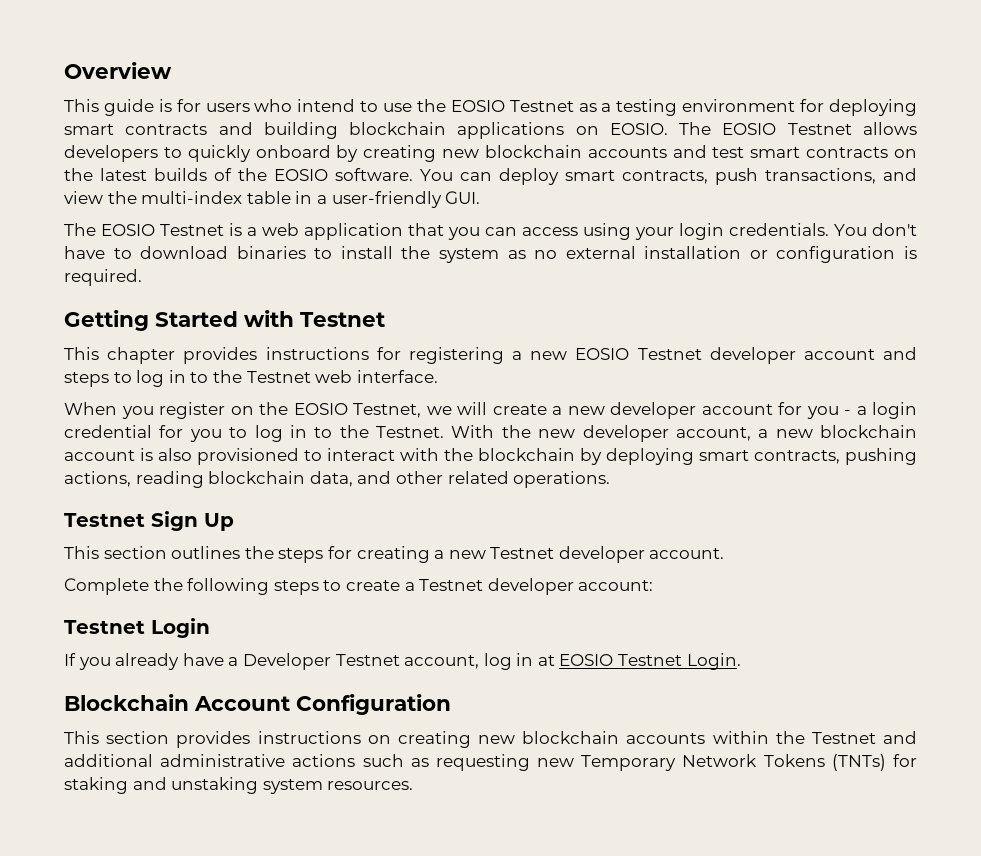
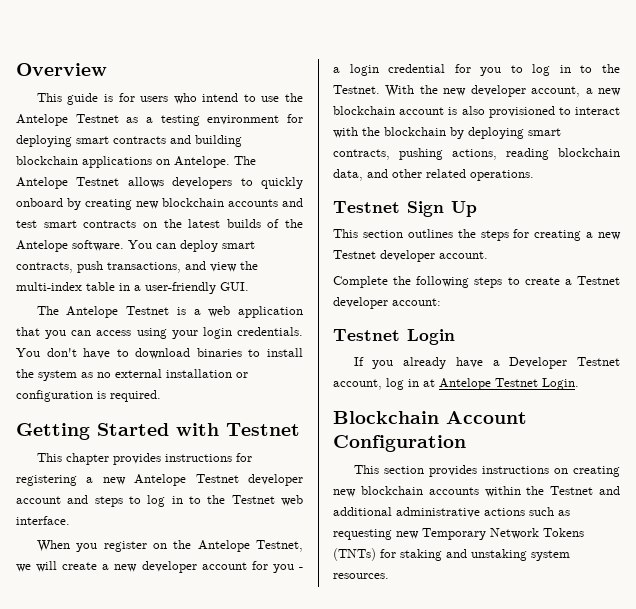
- This guide is for users who intend to use the EOSIO Testnet as a testing environment for deploying smart contracts and building blockchain applications on EOSIO. The EOSIO Testnet allows developers to quickly onboard by creating new blockchain accounts and test smart contracts on the latest builds of the EOSIO software.
+ This guide is for users who intend to use the Antelope Testnet as a testing environment for deploying smart contracts and building blockchain applications on Antelope. The Antelope Testnet allows developers to quickly onboard by creating new blockchain accounts and test smart contracts on the latest builds of the Antelope software.
- The EOSIO Testnet is a web application that you can access using your login credentials.
+ The Antelope Testnet is a web application that you can access using your login credentials.
- This chapter provides instructions for registering a new EOSIO Testnet developer account and steps to log in to the Testnet web interface.
+ This chapter provides instructions for registering a new Antelope Testnet developer account and steps to log in to the Testnet web interface.
- When you register on the EOSIO Testnet, we will create a new developer account for you - a login credential for you to log in to the Testnet.
+ When you register on the Antelope Testnet, we will create a new developer account for you - a login credential for you to log in to the Testnet.
- If you already have a Developer Testnet account, log in at EOSIO Testnet Login.
+ If you already have a Developer Testnet account, log in at Antelope Testnet Login.

